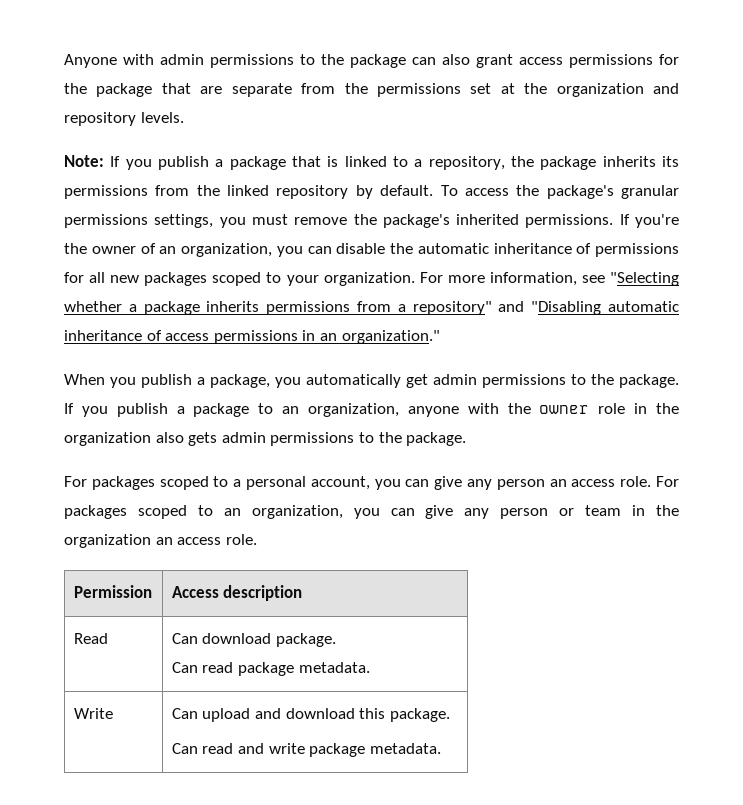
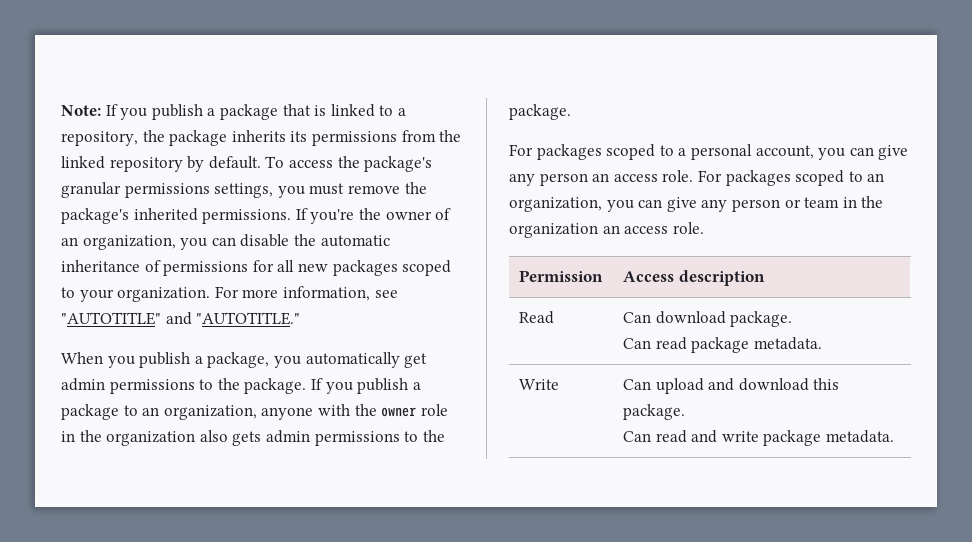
- Anyone with admin permissions to the package can also grant access permissions for the package that are separate from the permissions set at the organization and repository levels.
- For more information, see "Selecting whether a package inherits permissions from a repository" and "Disabling automatic inheritance of access permissions in an organization."
+ For more information, see "AUTOTITLE" and "AUTOTITLE."

